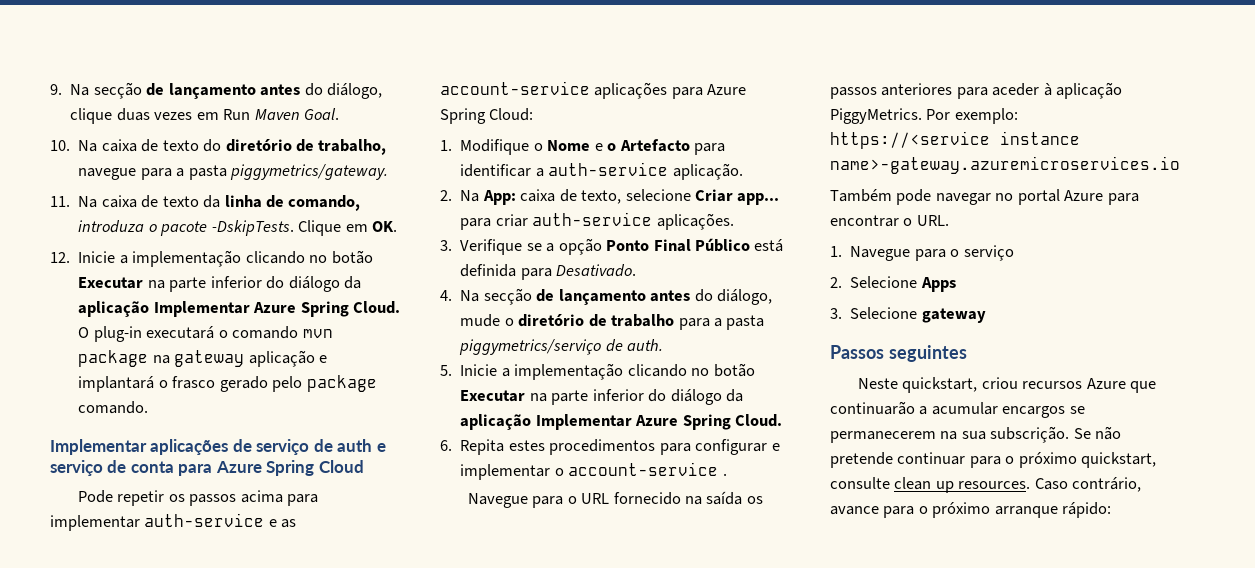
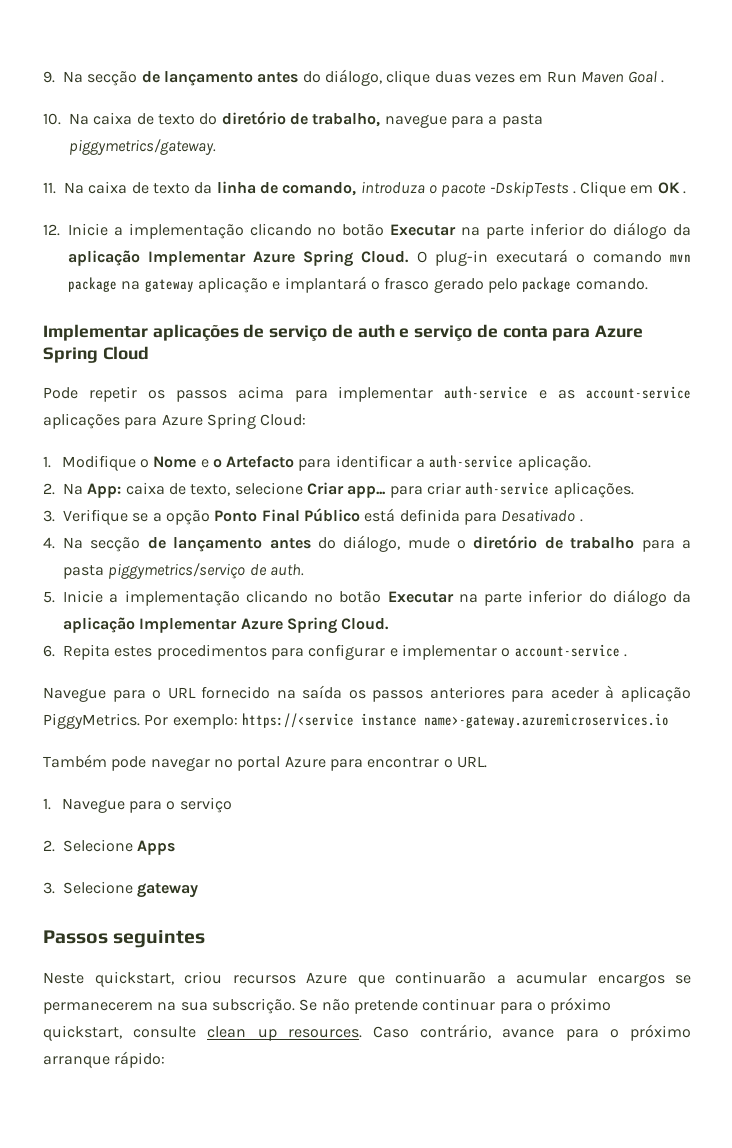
- 9. Na secção de lançamento antes do diálogo, clique duas vezes em Run Maven Goal.
+ 9. Na secção de lançamento antes do diálogo, clique duas vezes em Run Maven Goal .
- 11. Na caixa de texto da linha de comando, introduza o pacote -DskipTests. Clique em OK.
+ 11. Na caixa de texto da linha de comando, introduza o pacote -DskipTests . Clique em OK .
- 3. Verifique se a opção Ponto Final Público está definida para Desativado.
+ 3. Verifique se a opção Ponto Final Público está definida para Desativado .

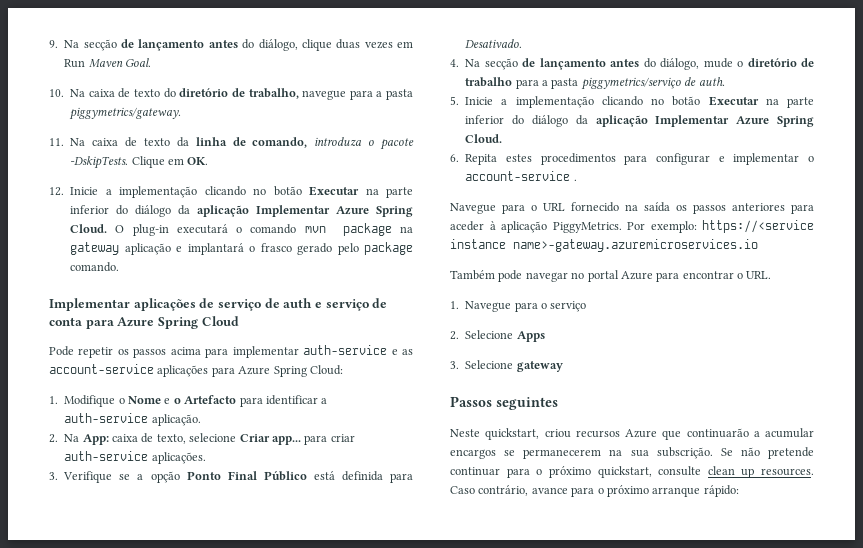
- 9. Na secção de lançamento antes do diálogo, clique duas vezes em Run Maven Goal .
+ 9. Na secção de lançamento antes do diálogo, clique duas vezes em Run Maven Goal.
- 11. Na caixa de texto da linha de comando, introduza o pacote -DskipTests . Clique em OK .
+ 11. Na caixa de texto da linha de comando, introduza o pacote -DskipTests. Clique em OK.
- 3. Verifique se a opção Ponto Final Público está definida para Desativado .
+ 3. Verifique se a opção Ponto Final Público está definida para Desativado.

